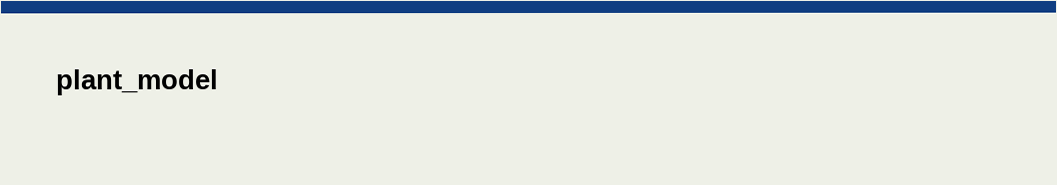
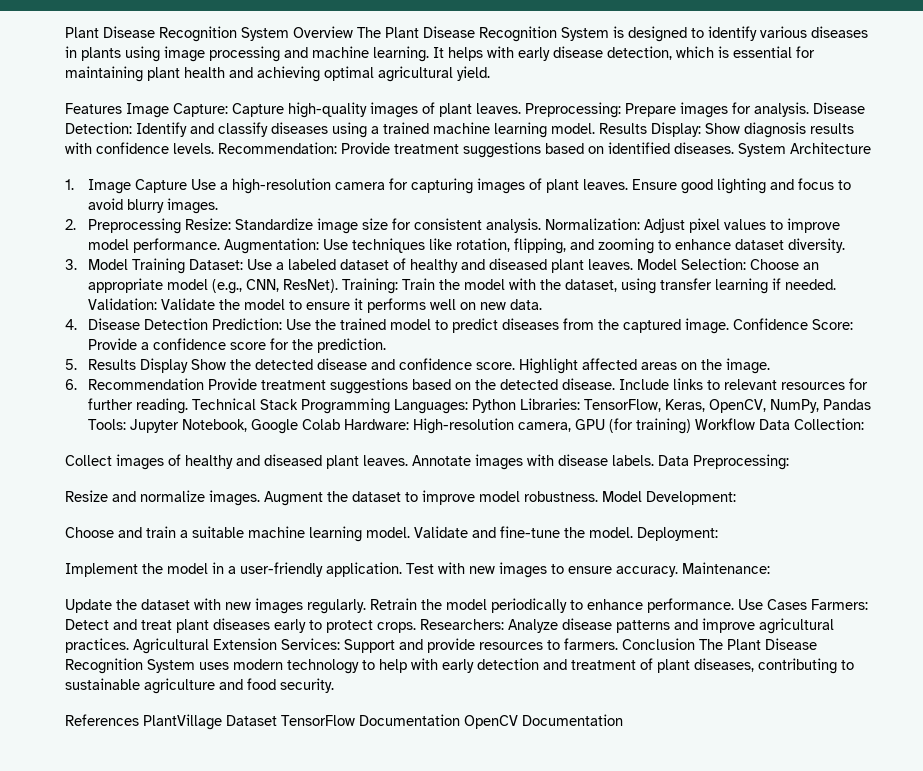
- plant_model
+ Plant Disease Recognition System Overview The Plant Disease Recognition System is designed to identify various diseases in plants using image processing and machine learning. It helps with early disease detection, which is essential for maintaining plant health and achieving optimal agricultural yield.
+ Features Image Capture: Capture high-quality images of plant leaves. Preprocessing: Prepare images for analysis. Disease Detection: Identify and classify diseases using a trained machine learning model. Results Display: Show diagnosis results with confidence levels. Recommendation: Provide treatment suggestions based on identified diseases. System Architecture
+ 1. Image Capture Use a high-resolution camera for capturing images of plant leaves. Ensure good lighting and focus to avoid blurry images.
+ 2. Preprocessing Resize: Standardize image size for consistent analysis. Normalization: Adjust pixel values to improve model performance. Augmentation: Use techniques like rotation, flipping, and zooming to enhance dataset diversity.
+ 3. Model Training Dataset: Use a labeled dataset of healthy and diseased plant leaves. Model Selection: Choose an appropriate model (e.g., CNN, ResNet). Training: Train the model with the dataset, using transfer learning if needed. Validation: Validate the model to ensure it performs well on new data.
+ 4. Disease Detection Prediction: Use the trained model to predict diseases from the captured image. Confidence Score: Provide a confidence score for the prediction.
+ 5. Results Display Show the detected disease and confidence score. Highlight affected areas on the image.
+ 6. Recommendation Provide treatment suggestions based on the detected disease. Include links to relevant resources for further reading. Technical Stack Programming Languages: Python Libraries: TensorFlow, Keras, OpenCV, NumPy, Pandas Tools: Jupyter Notebook, Google Colab Hardware: High-resolution camera, GPU (for training) Workflow Data Collection:
+ Collect images of healthy and diseased plant leaves. Annotate images with disease labels. Data Preprocessing:
+ Resize and normalize images. Augment the dataset to improve model robustness. Model Development:
+ Choose and train a suitable machine learning model. Validate and fine-tune the model. Deployment:
+ Implement the model in a user-friendly application. Test with new images to ensure accuracy. Maintenance:
+ Update the dataset with new images regularly. Retrain the model periodically to enhance performance. Use Cases Farmers: Detect and treat plant diseases early to protect crops. Researchers: Analyze disease patterns and improve agricultural practices. Agricultural Extension Services: Support and provide resources to farmers. Conclusion The Plant Disease Recognition System uses modern technology to help with early detection and treatment of plant diseases, contributing to sustainable agriculture and food security.
+ References PlantVillage Dataset TensorFlow Documentation OpenCV Documentation

